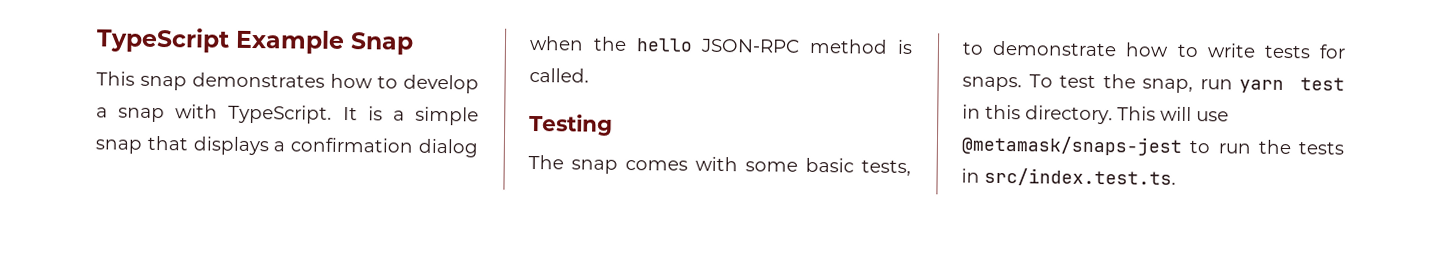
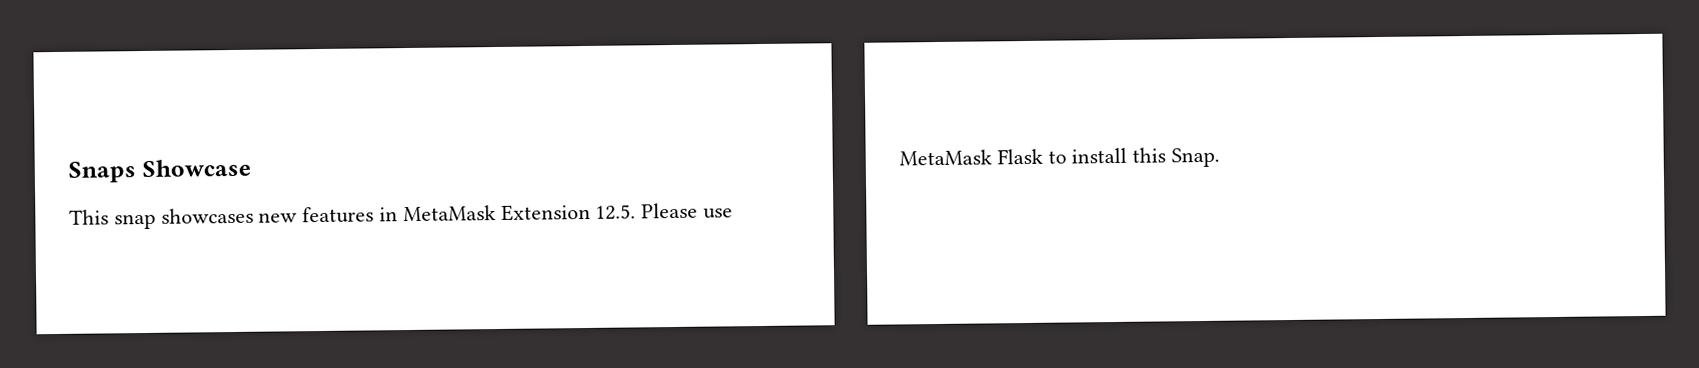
- TypeScript Example Snap
+ Snaps Showcase
- This snap demonstrates how to develop a snap with TypeScript. It is a simple snap that displays a confirmation dialog when the hello JSON-RPC method is called.
- Testing
- The snap comes with some basic tests, to demonstrate how to write tests for snaps. To test the snap, run yarn test in this directory. This will use @metamask/snaps-jest to run the tests in src/index.test.ts.
+ This snap showcases new features in MetaMask Extension 12.5. Please use MetaMask Flask to install this Snap.

